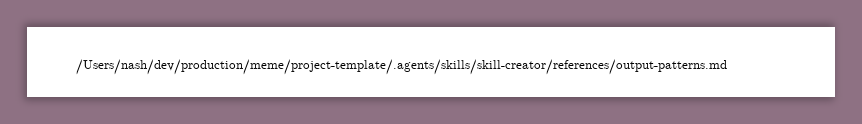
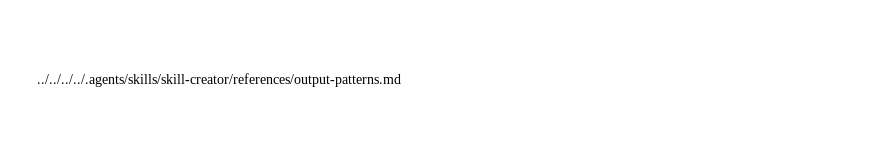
- /Users/nash/dev/production/meme/project-template/.agents/skills/skill-creator/references/output-patterns.md
+ ../../../../.agents/skills/skill-creator/references/output-patterns.md

